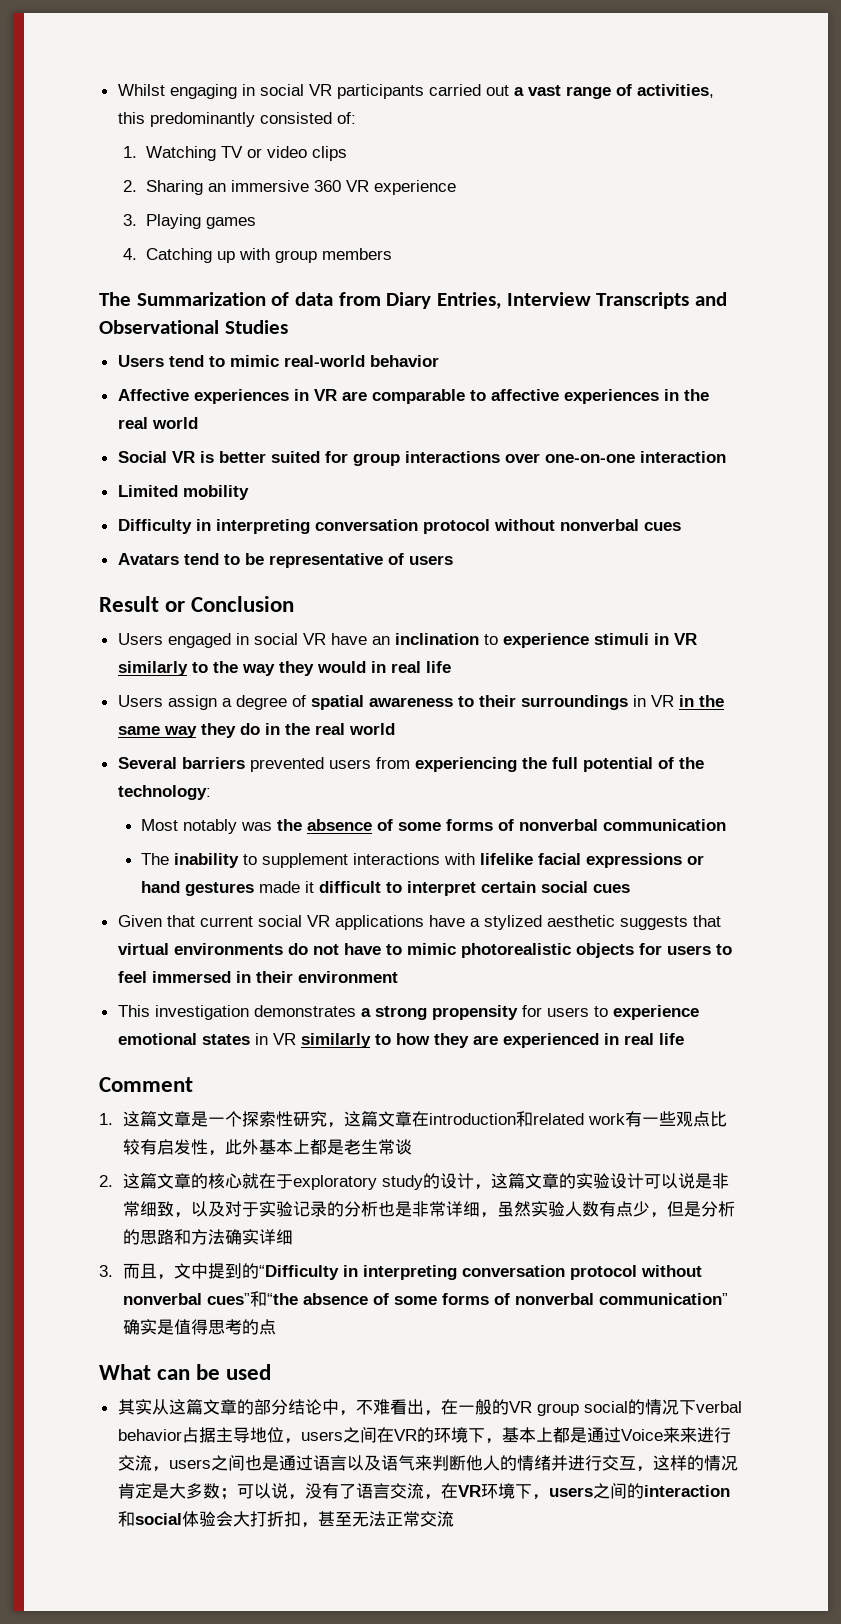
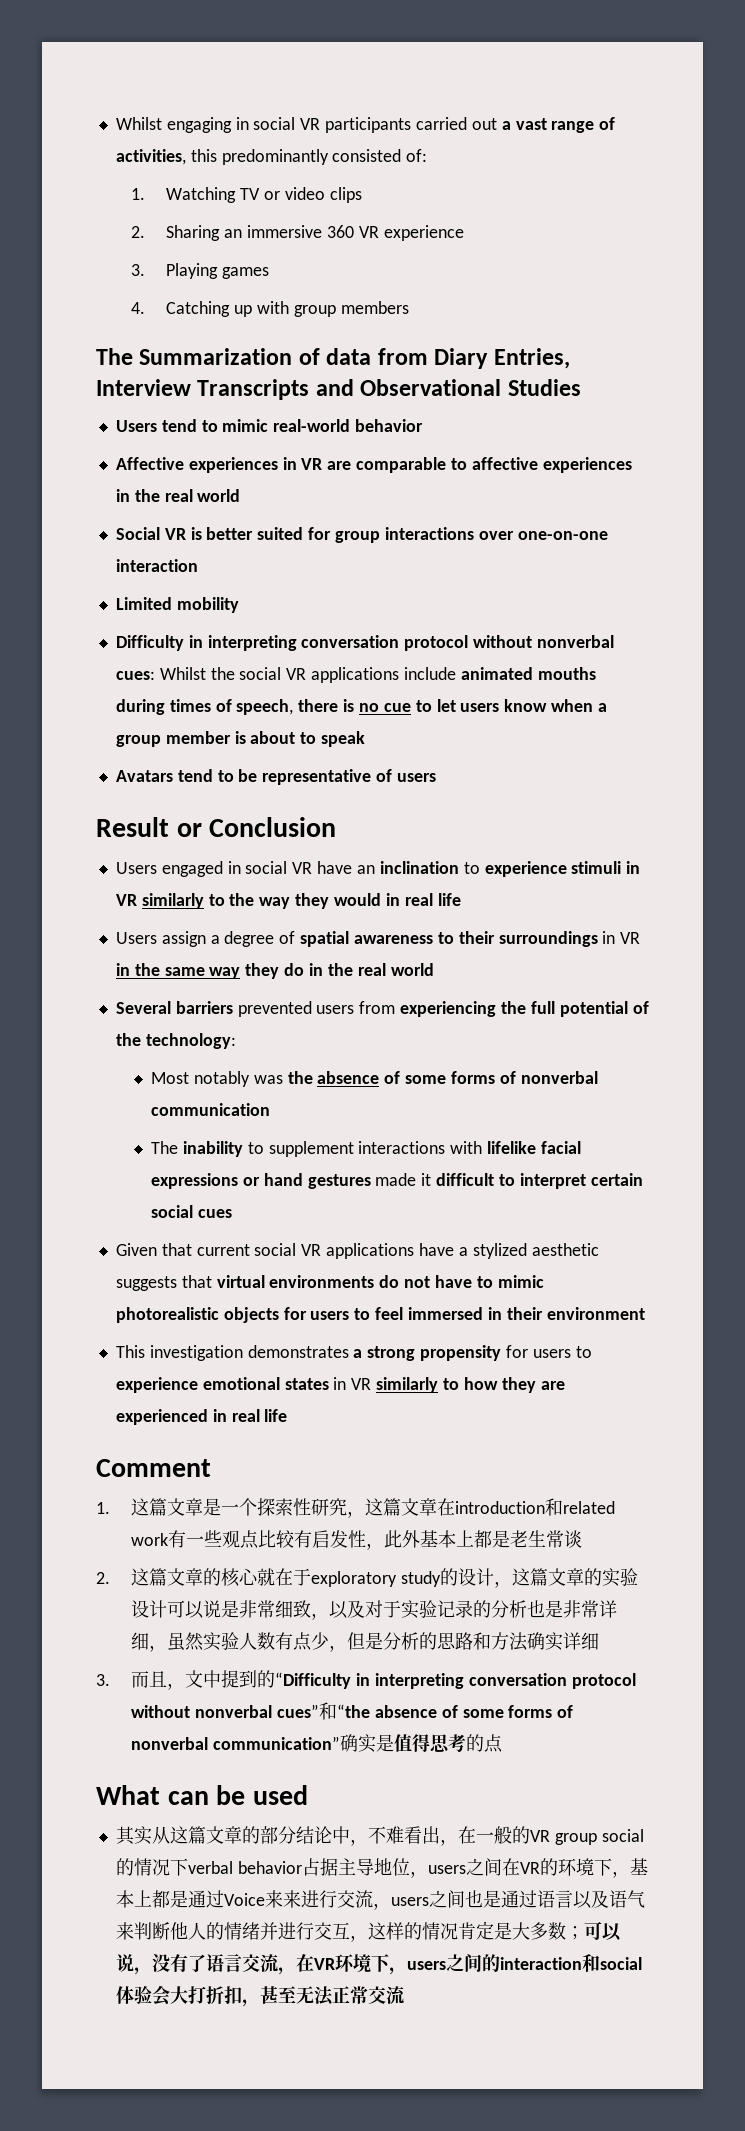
- Difficulty in interpreting conversation protocol without nonverbal cues
+ Difficulty in interpreting conversation protocol without nonverbal cues: Whilst the social VR applications include animated mouths during times of speech, there is no cue to let users know when a group member is about to speak

